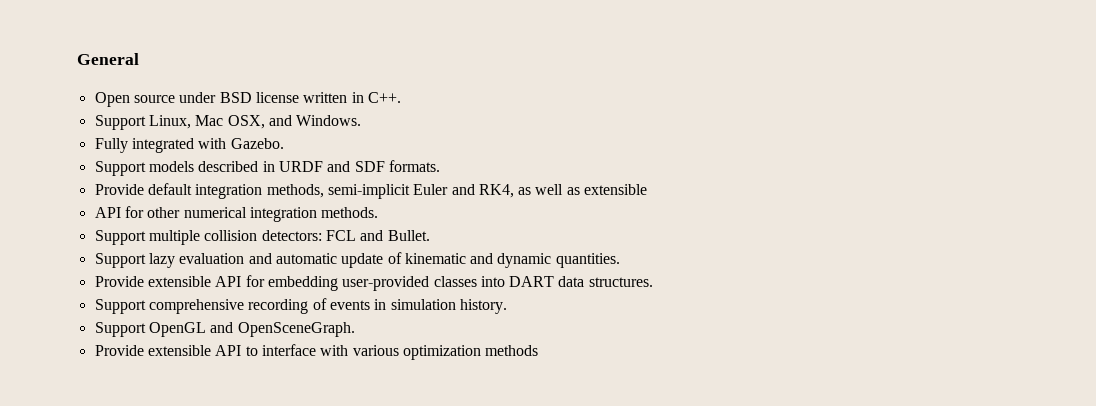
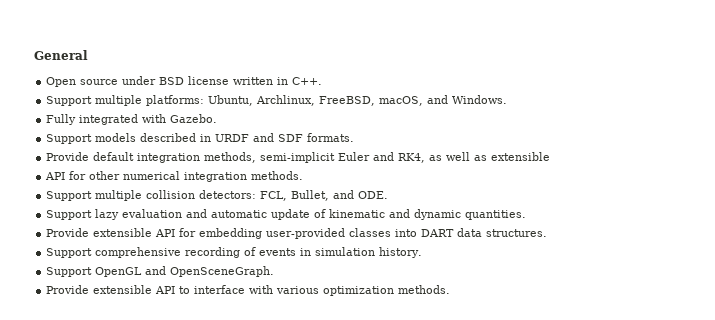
- Support Linux, Mac OSX, and Windows.
+ Support multiple platforms: Ubuntu, Archlinux, FreeBSD, macOS, and Windows.
- Support multiple collision detectors: FCL and Bullet.
+ Support multiple collision detectors: FCL, Bullet, and ODE.
- Provide extensible API to interface with various optimization methods
+ Provide extensible API to interface with various optimization methods.

